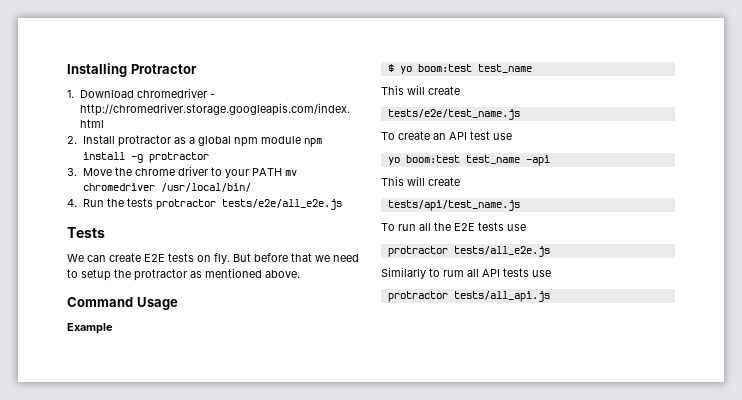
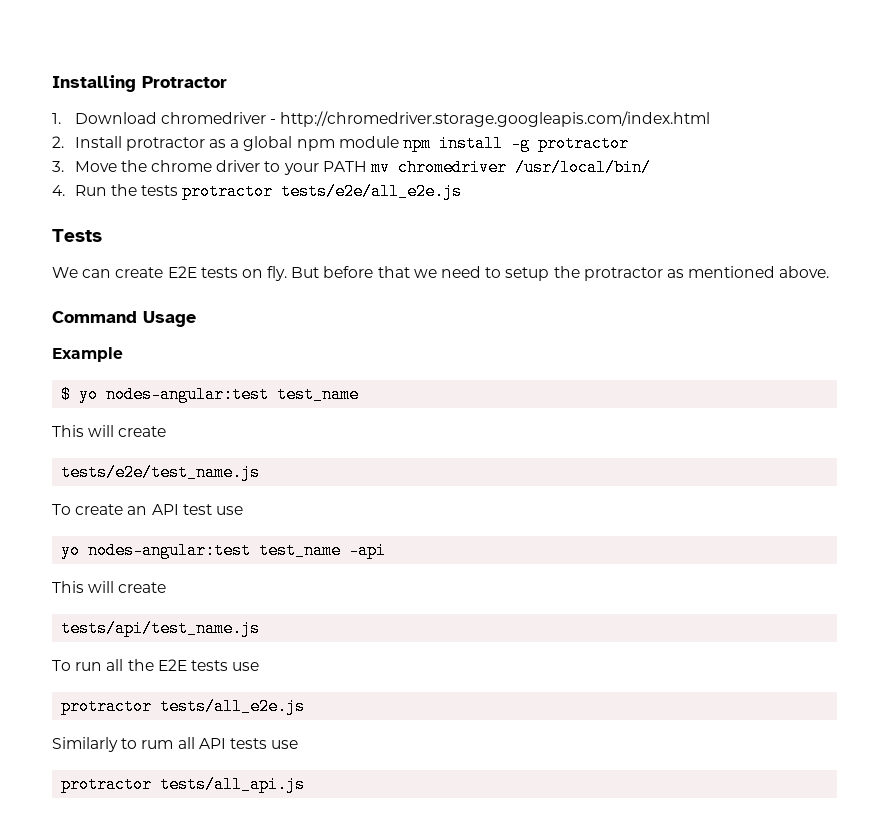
- $ yo boom:test test_name
+ $ yo nodes-angular:test test_name
- yo boom:test test_name -api
+ yo nodes-angular:test test_name -api

